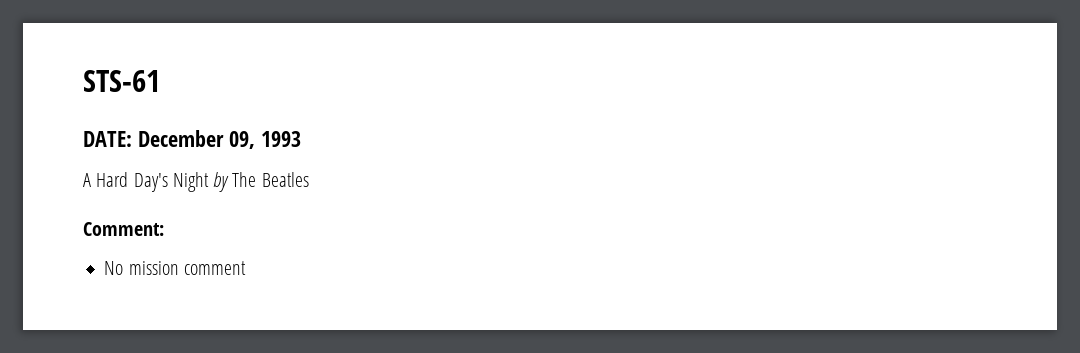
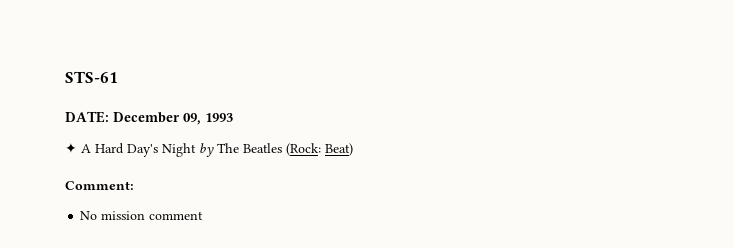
- A Hard Day's Night by The Beatles
+ ✦ A Hard Day's Night by The Beatles (Rock: Beat)

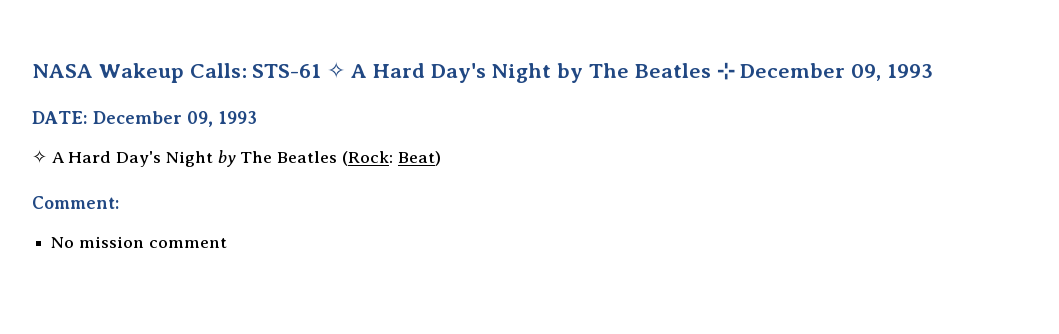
- STS-61
+ NASA Wakeup Calls: STS-61 ✧ A Hard Day's Night by The Beatles ⊹ December 09, 1993
- ✦ A Hard Day's Night by The Beatles (Rock: Beat)
+ ✧ A Hard Day's Night by The Beatles (Rock: Beat)

